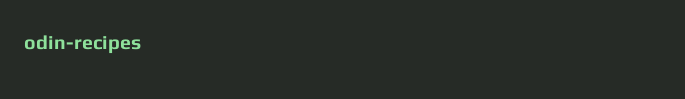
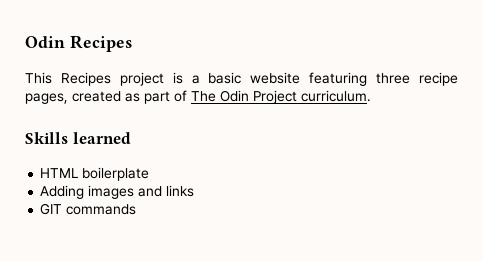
- odin-recipes
+ Odin Recipes
+ This Recipes project is a basic website featuring three recipe pages, created as part of The Odin Project curriculum.
+ Skills learned
+ HTML boilerplate
+ Adding images and links
+ GIT commands

